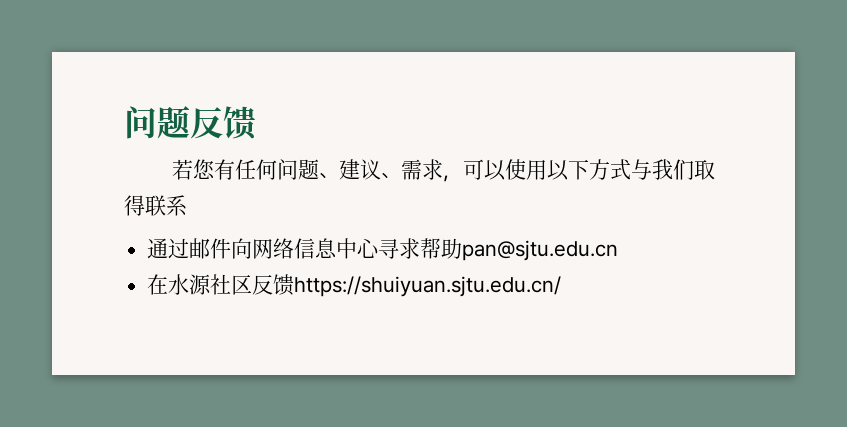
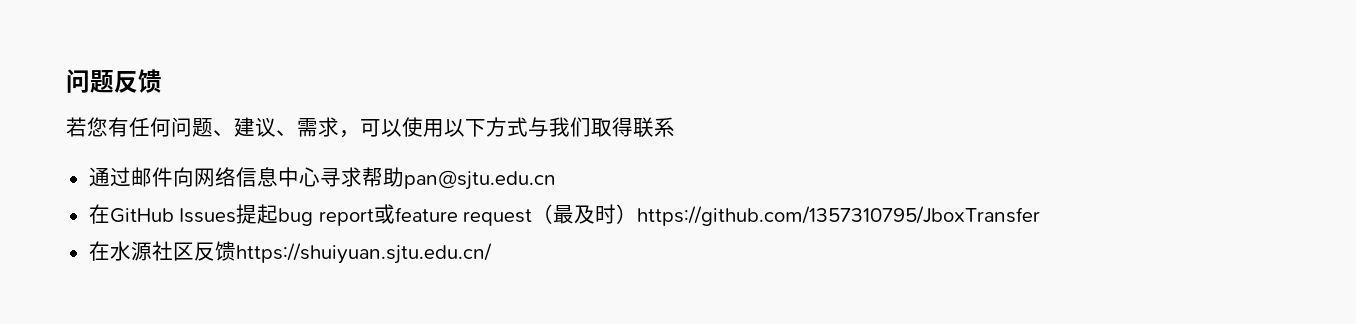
+ 在GitHub Issues提起bug report或feature request（最及时）https://github.com/1357310795/JboxTransfer

